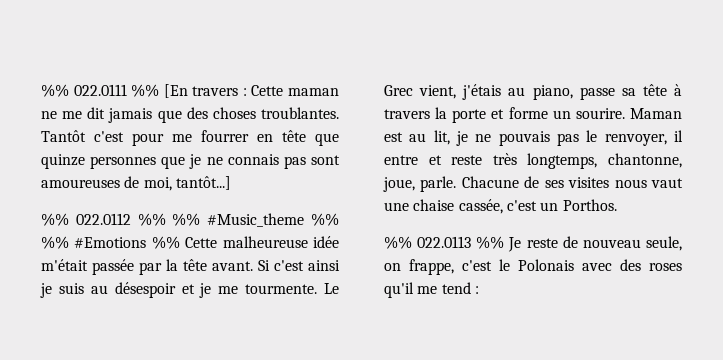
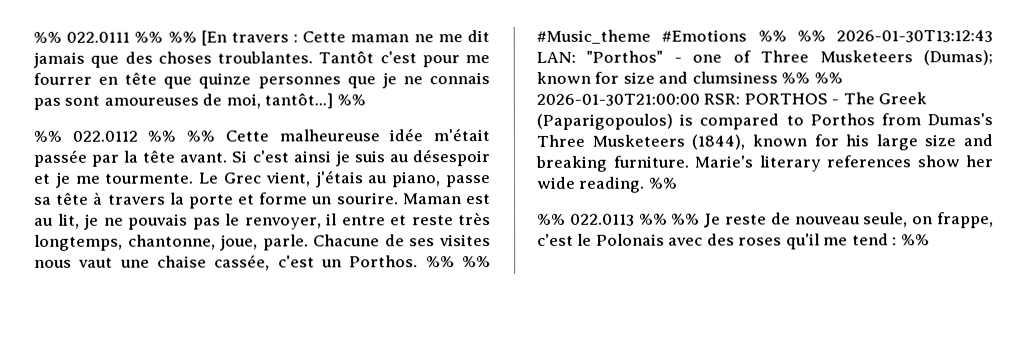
- %% 022.0111 %% [En travers : Cette maman ne me dit jamais que des choses troublantes.
+ %% 022.0111 %% %% [En travers : Cette maman ne me dit jamais que des choses troublantes.
- Tantôt c'est pour me fourrer en tête que quinze personnes que je ne connais pas sont amoureuses de moi, tantôt...]
+ Tantôt c'est pour me fourrer en tête que quinze personnes que je ne connais pas sont amoureuses de moi, tantôt...] %%
- %% 022.0112 %% %% #Music_theme %% %% #Emotions %% Cette malheureuse idée m'était passée par la tête avant.
+ %% 022.0112 %% %% Cette malheureuse idée m'était passée par la tête avant.
+ %% %% #Music_theme #Emotions %% %% 2026-01-30T13:12:43 LAN: "Porthos" - one of Three Musketeers (Dumas); known for size and clumsiness %% %% 2026-01-30T21:00:00 RSR: PORTHOS - The Greek (Paparigopoulos) is compared to Porthos from Dumas's Three Musketeers (1844), known for his large size and breaking furniture. Marie's literary references show her wide reading. %%
- %% 022.0113 %% Je reste de nouveau seule, on frappe, c'est le Polonais avec des roses qu'il me tend :
+ %% 022.0113 %% %% Je reste de nouveau seule, on frappe, c'est le Polonais avec des roses qu'il me tend : %%

